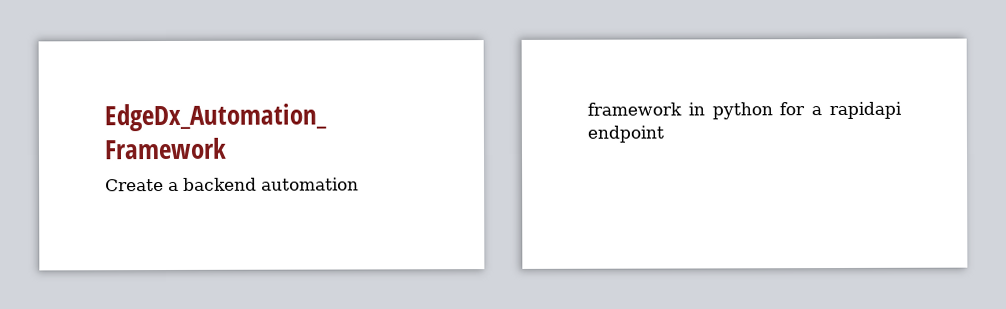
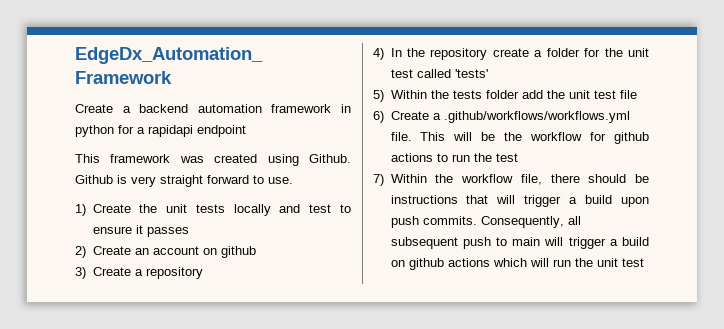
+ This framework was created using Github. Github is very straight forward to use.
+ 1) Create the unit tests locally and test to ensure it passes
+ 2) Create an account on github
+ 3) Create a repository
+ 4) In the repository create a folder for the unit test called 'tests'
+ 5) Within the tests folder add the unit test file
+ 6) Create a .github/workflows/workflows.yml file. This will be the workflow for github actions to run the test
+ 7) Within the workflow file, there should be instructions that will trigger a build upon push commits. Consequently, all subsequent push to main will trigger a build on github actions which will run the unit test

